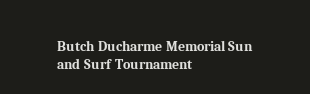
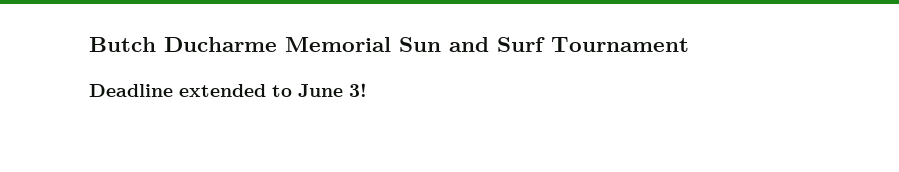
+ Deadline extended to June 3!

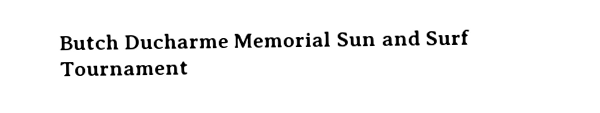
- Deadline extended to June 3!

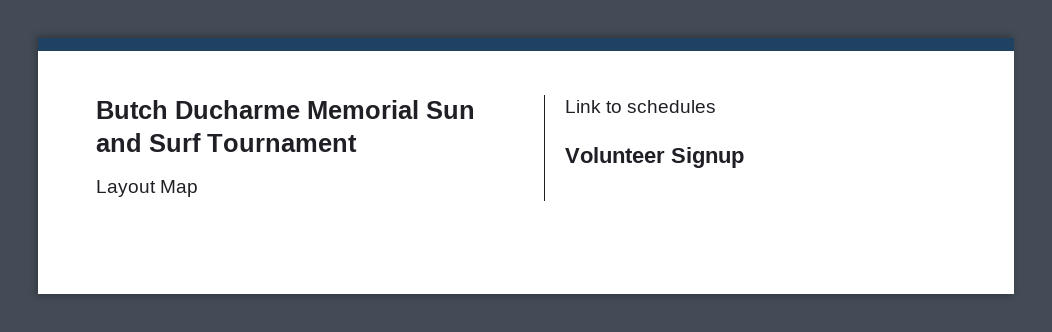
+ Layout Map
+ Link to schedules
+ Volunteer Signup

